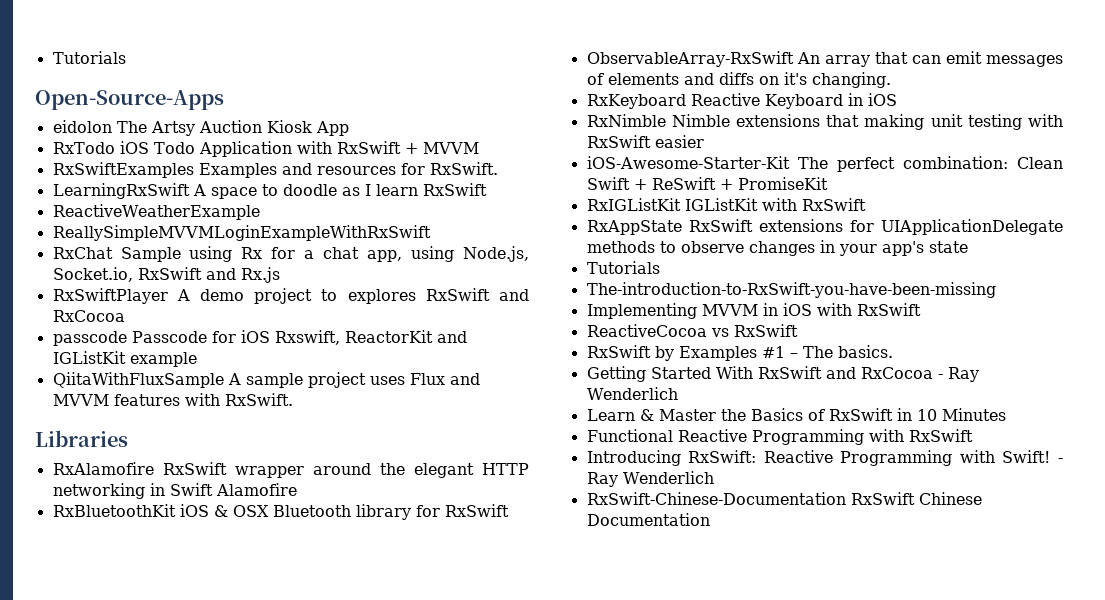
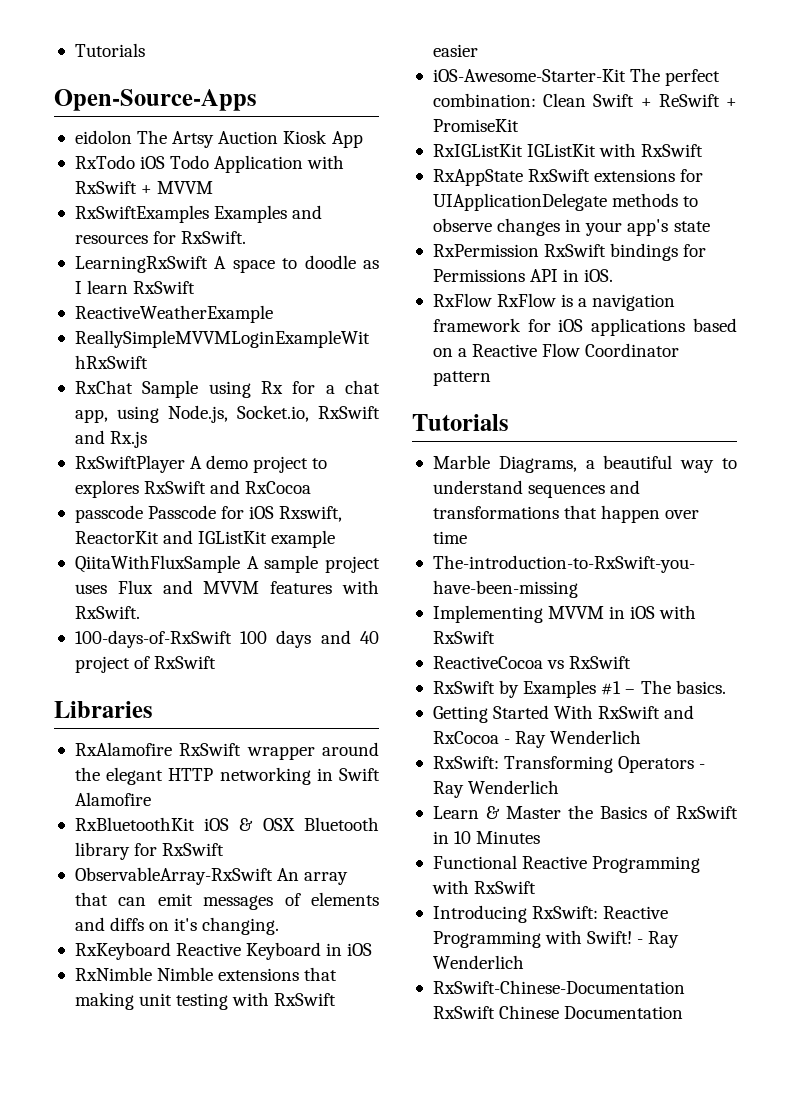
+ 100-days-of-RxSwift 100 days and 40 project of RxSwift
  RxAppState RxSwift extensions for UIApplicationDelegate methods to observe changes in your app's state
+ RxPermission RxSwift bindings for Permissions API in iOS.
+ RxFlow RxFlow is a navigation framework for iOS applications based on a Reactive Flow Coordinator pattern
  Tutorials
+ Marble Diagrams, a beautiful way to understand sequences and transformations that happen over time
+ RxSwift: Transforming Operators - Ray Wenderlich

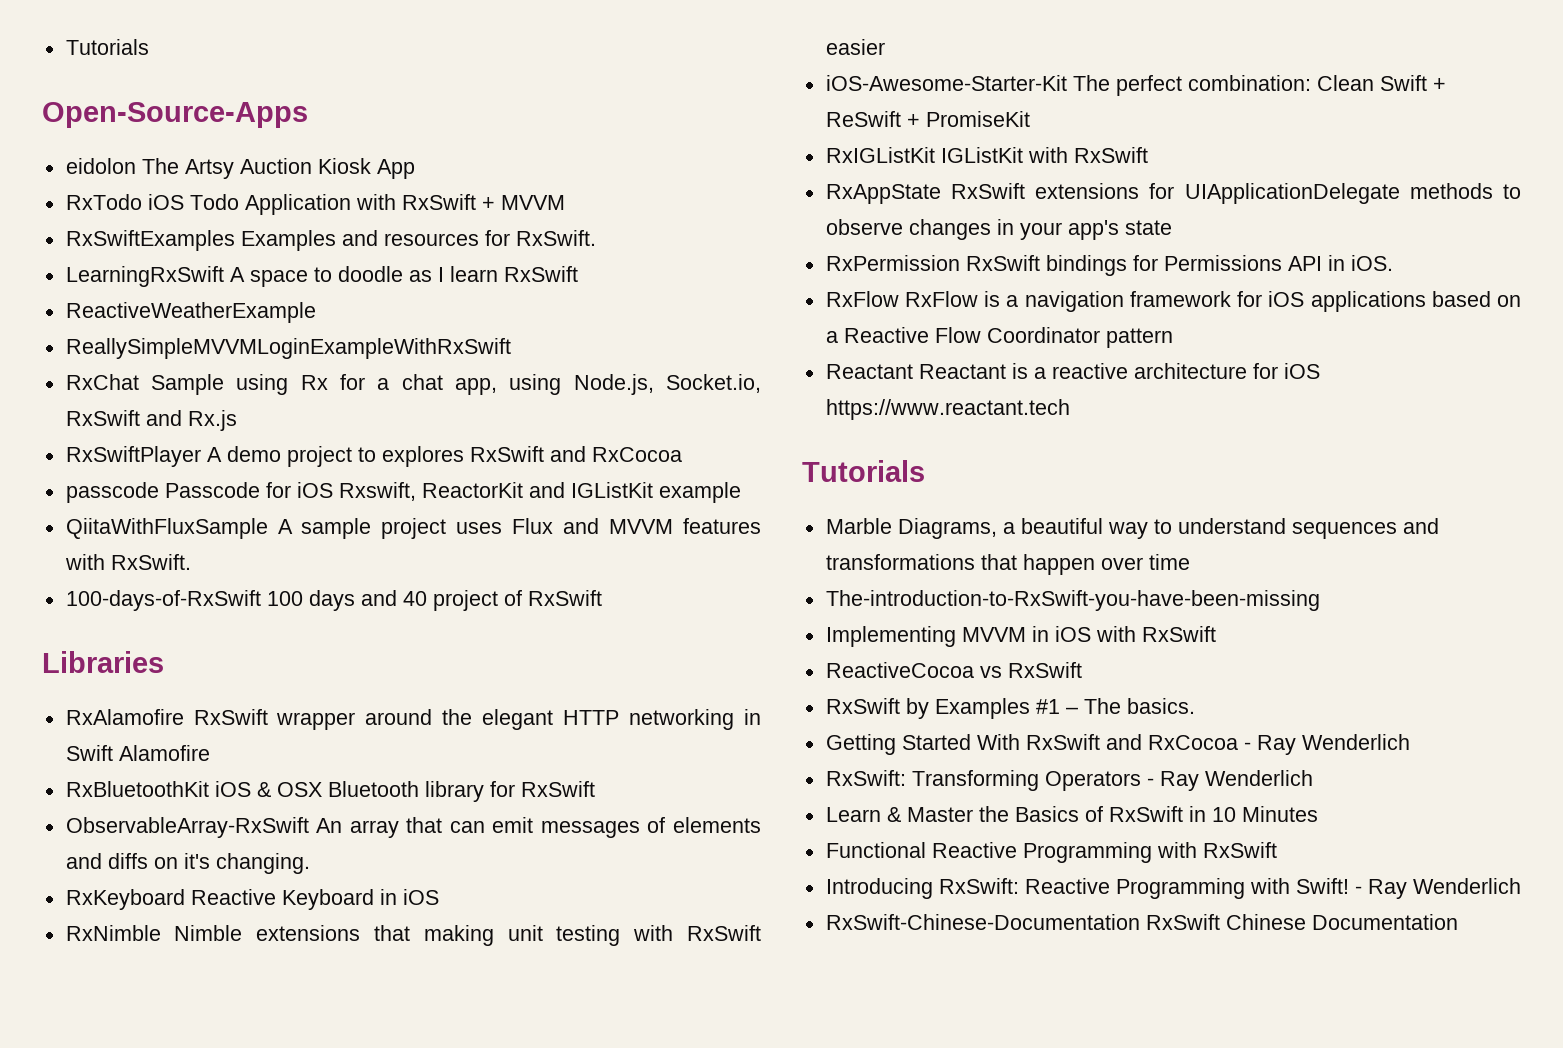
+ Reactant Reactant is a reactive architecture for iOS https://www.reactant.tech

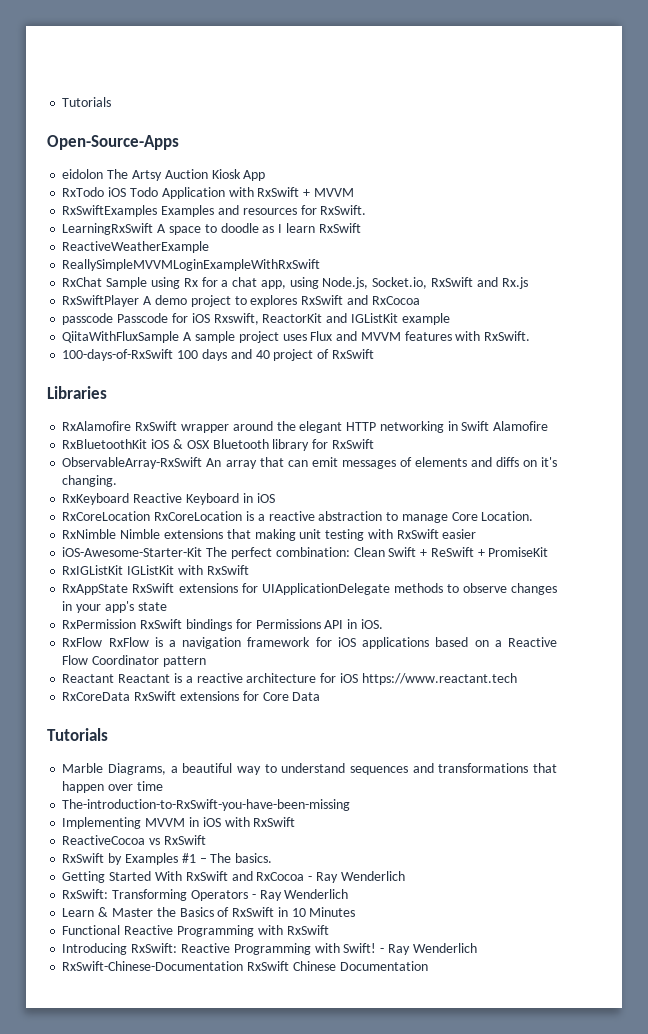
+ RxCoreLocation RxCoreLocation is a reactive abstraction to manage Core Location.
+ RxCoreData RxSwift extensions for Core Data

